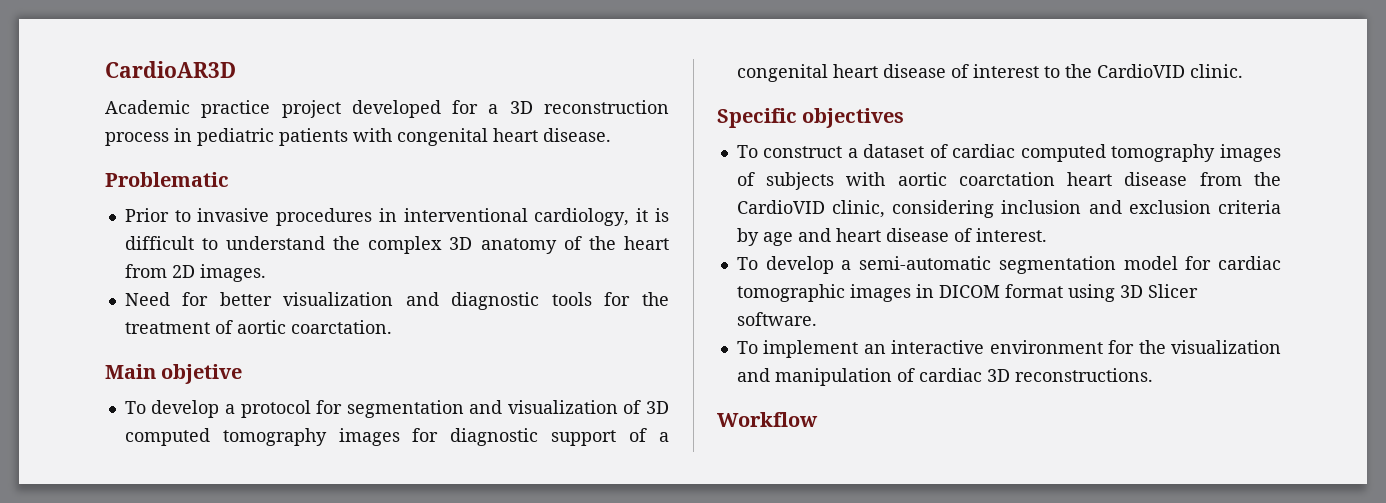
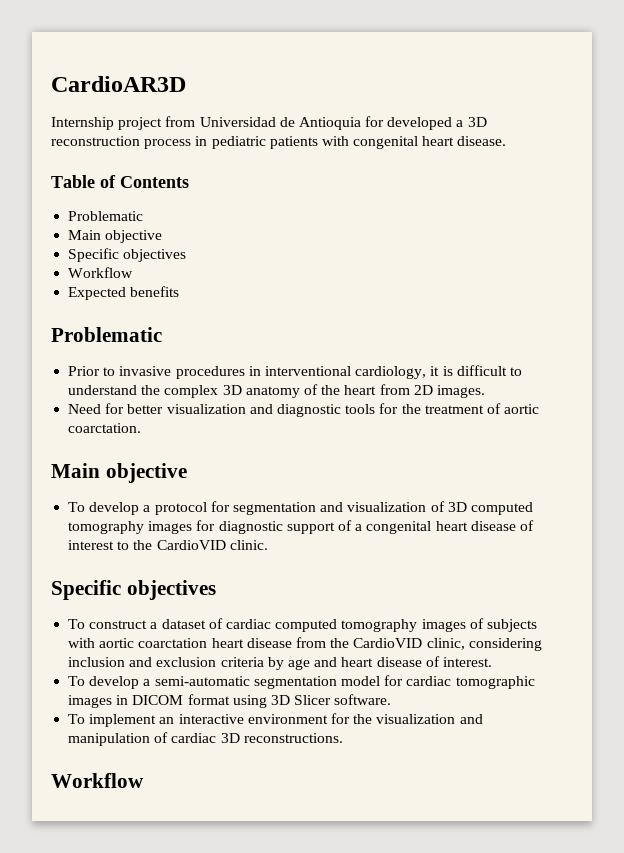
- Academic practice project developed for a 3D reconstruction process in pediatric patients with congenital heart disease.
+ Internship project from Universidad de Antioquia for developed a 3D reconstruction process in pediatric patients with congenital heart disease.
+ Table of Contents
+ Problematic
+ Main objective
+ Specific objectives
+ Workflow
+ Expected benefits
  Need for better visualization and diagnostic tools for the treatment of aortic coarctation.
- Main objetive
+ Main objective

